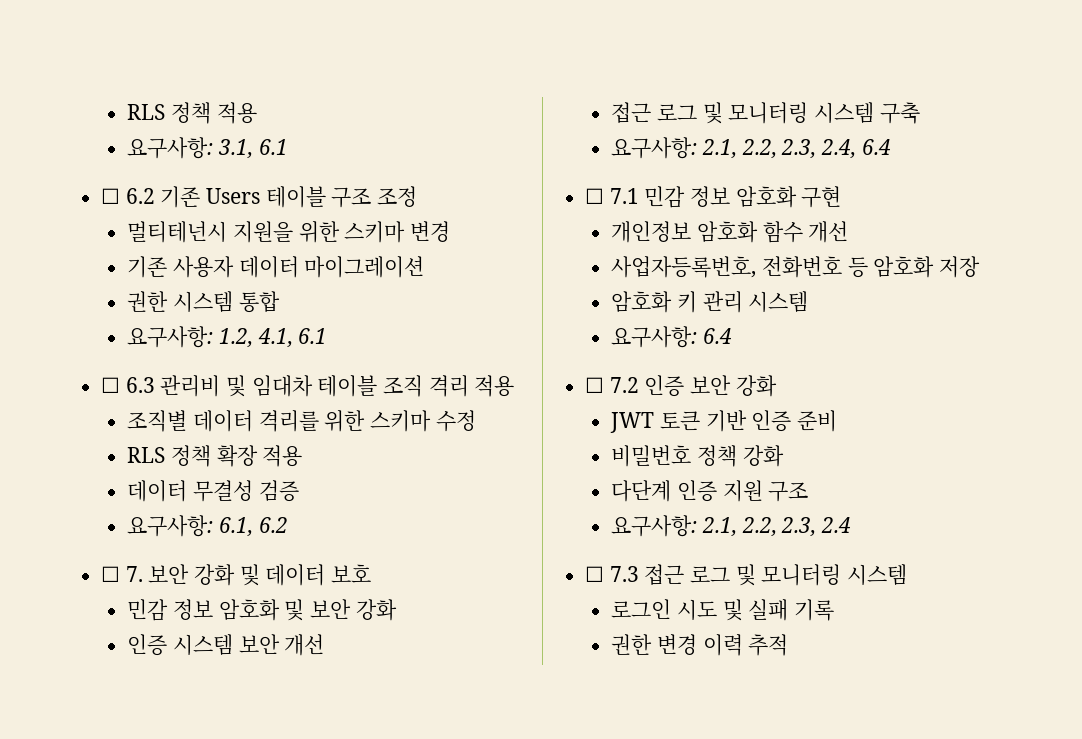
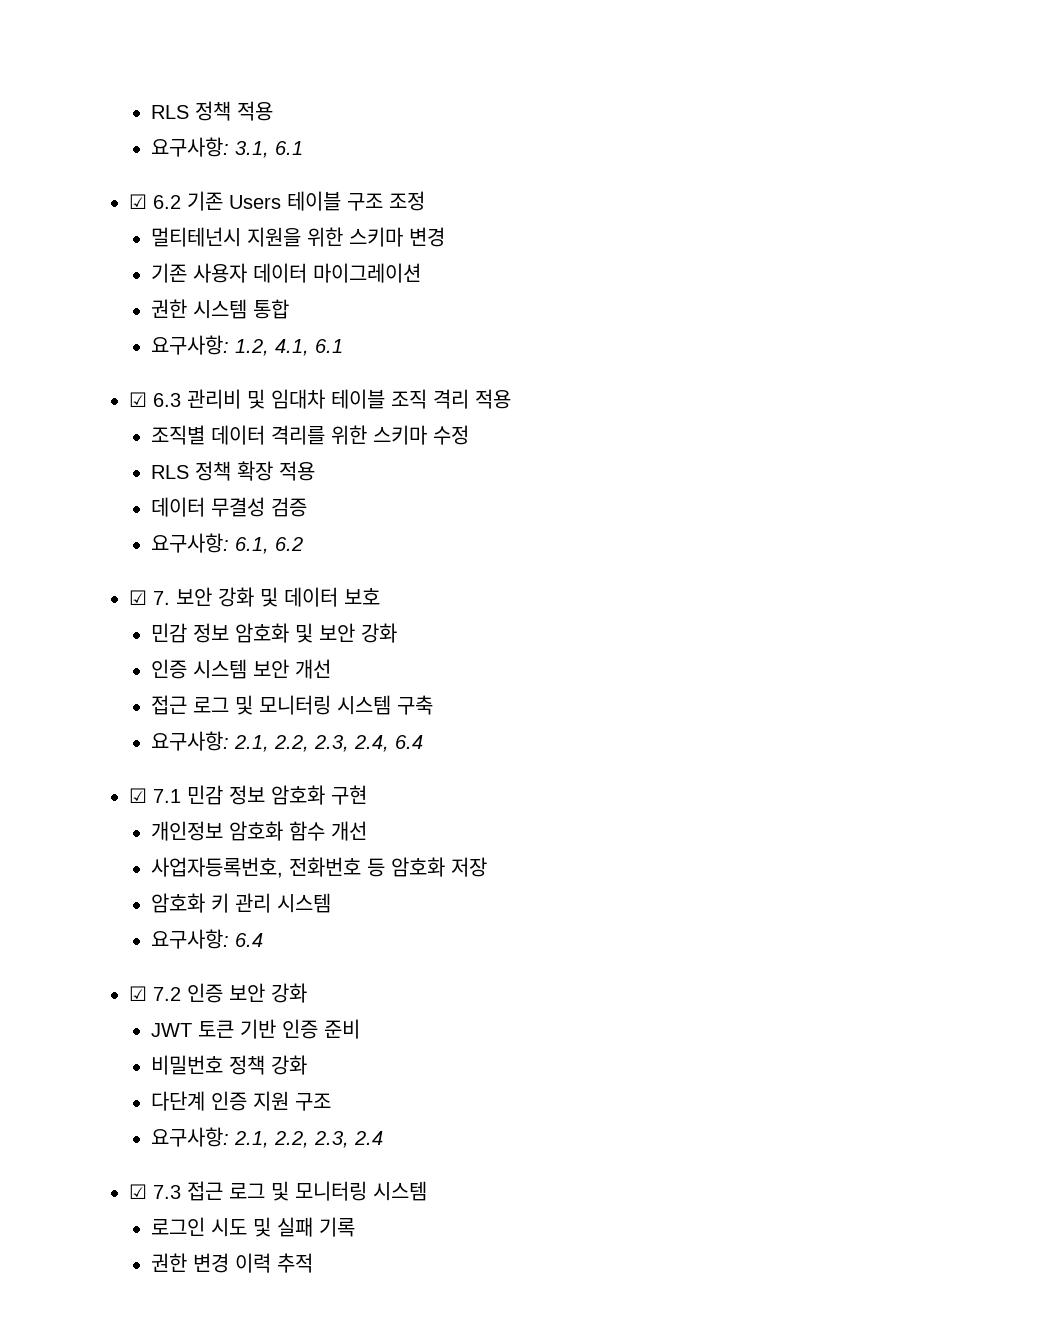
- ☐ 6.2 기존 Users 테이블 구조 조정
+ ☑ 6.2 기존 Users 테이블 구조 조정
- ☐ 6.3 관리비 및 임대차 테이블 조직 격리 적용
+ ☑ 6.3 관리비 및 임대차 테이블 조직 격리 적용
- ☐ 7. 보안 강화 및 데이터 보호
+ ☑ 7. 보안 강화 및 데이터 보호
- ☐ 7.1 민감 정보 암호화 구현
+ ☑ 7.1 민감 정보 암호화 구현
- ☐ 7.2 인증 보안 강화
+ ☑ 7.2 인증 보안 강화
- ☐ 7.3 접근 로그 및 모니터링 시스템
+ ☑ 7.3 접근 로그 및 모니터링 시스템

